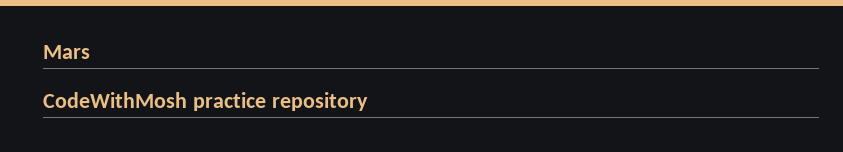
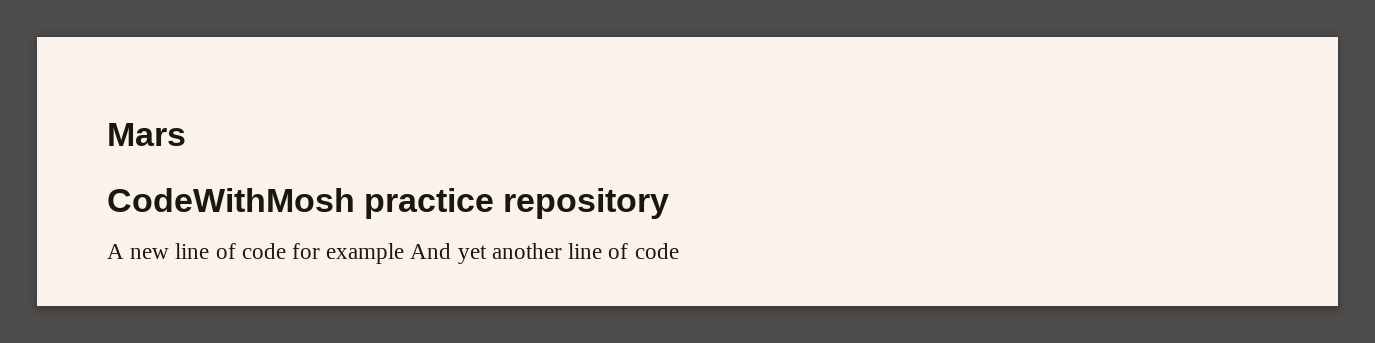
+ A new line of code for example And yet another line of code

